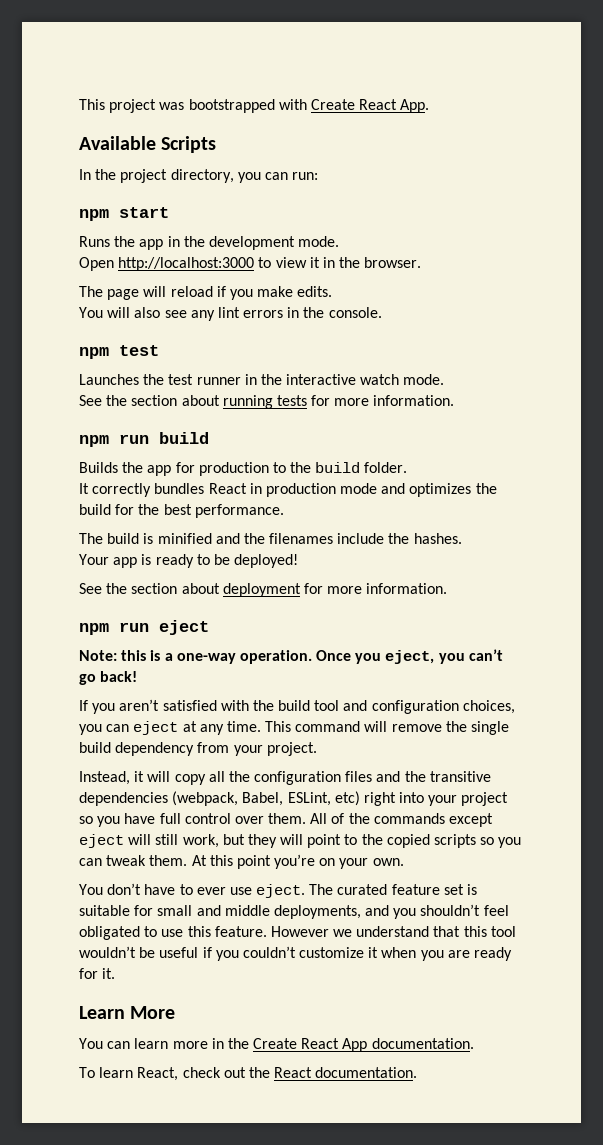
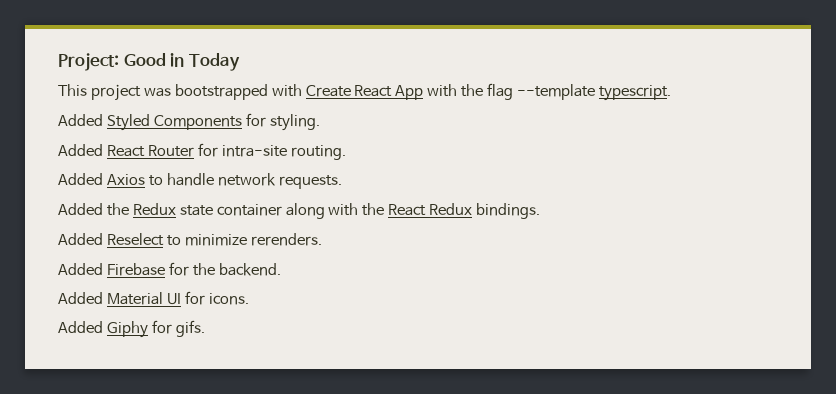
+ Project: Good in Today
- This project was bootstrapped with Create React App.
- Available Scripts
- In the project directory, you can run:
- npm start
- Runs the app in the development mode.
- Open http://localhost:3000 to view it in the browser.
- The page will reload if you make edits.
- You will also see any lint errors in the console.
- npm test
- Launches the test runner in the interactive watch mode.
- See the section about running tests for more information.
- npm run build
- Builds the app for production to the build folder.
- It correctly bundles React in production mode and optimizes the build for the best performance.
- The build is minified and the filenames include the hashes.
- Your app is ready to be deployed!
- See the section about deployment for more information.
- npm run eject
- Note: this is a one-way operation. Once you eject, you can’t go back!
- If you aren’t satisfied with the build tool and configuration choices, you can eject at any time. This command will remove the single build dependency from your project.
- Instead, it will copy all the configuration files and the transitive dependencies (webpack, Babel, ESLint, etc) right into your project so you have full control over them. All of the commands except eject will still work, but they will point to the copied scripts so you can tweak them. At this point you’re on your own.
- You don’t have to ever use eject. The curated feature set is suitable for small and middle deployments, and you shouldn’t feel obligated to use this feature. However we understand that this tool wouldn’t be useful if you couldn’t customize it when you are ready for it.
- Learn More
- You can learn more in the Create React App documentation.
- To learn React, check out the React documentation.
+ This project was bootstrapped with Create React App with the flag --template typescript.
+ Added Styled Components for styling.
+ Added React Router for intra-site routing.
+ Added Axios to handle network requests.
+ Added the Redux state container along with the React Redux bindings.
+ Added Reselect to minimize rerenders.
+ Added Firebase for the backend.
+ Added Material UI for icons.
+ Added Giphy for gifs.

